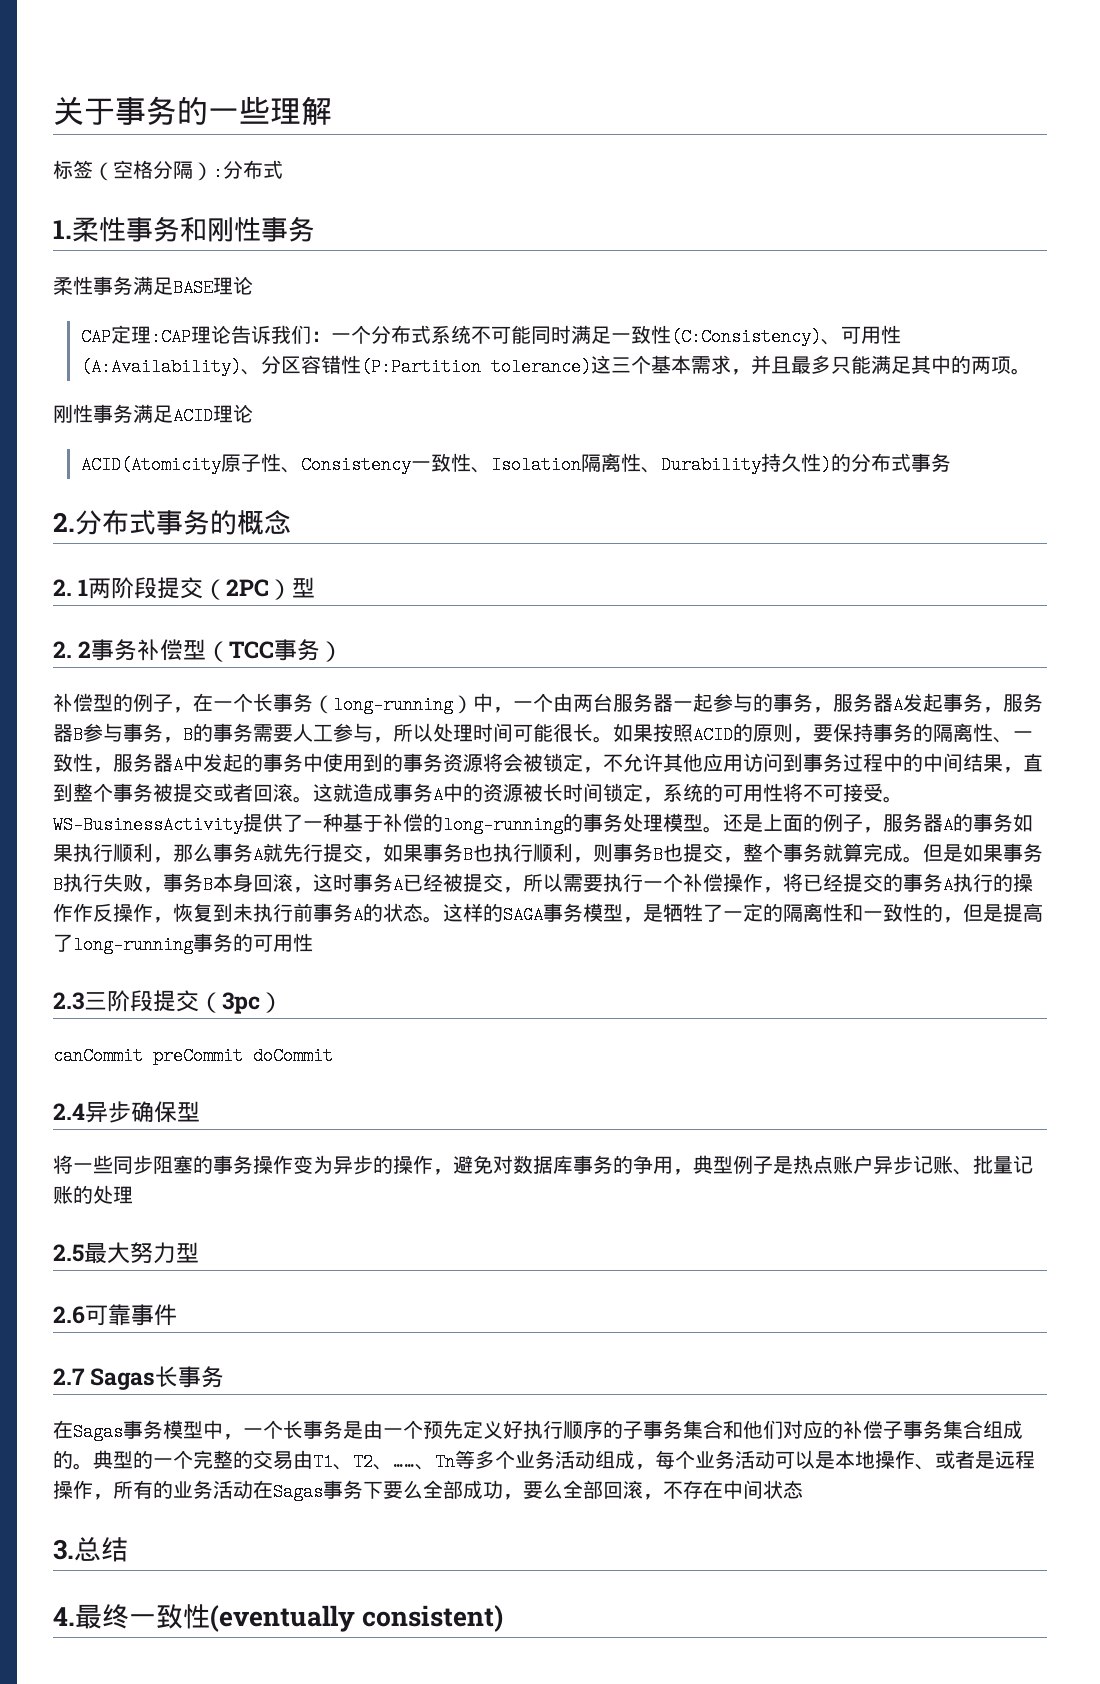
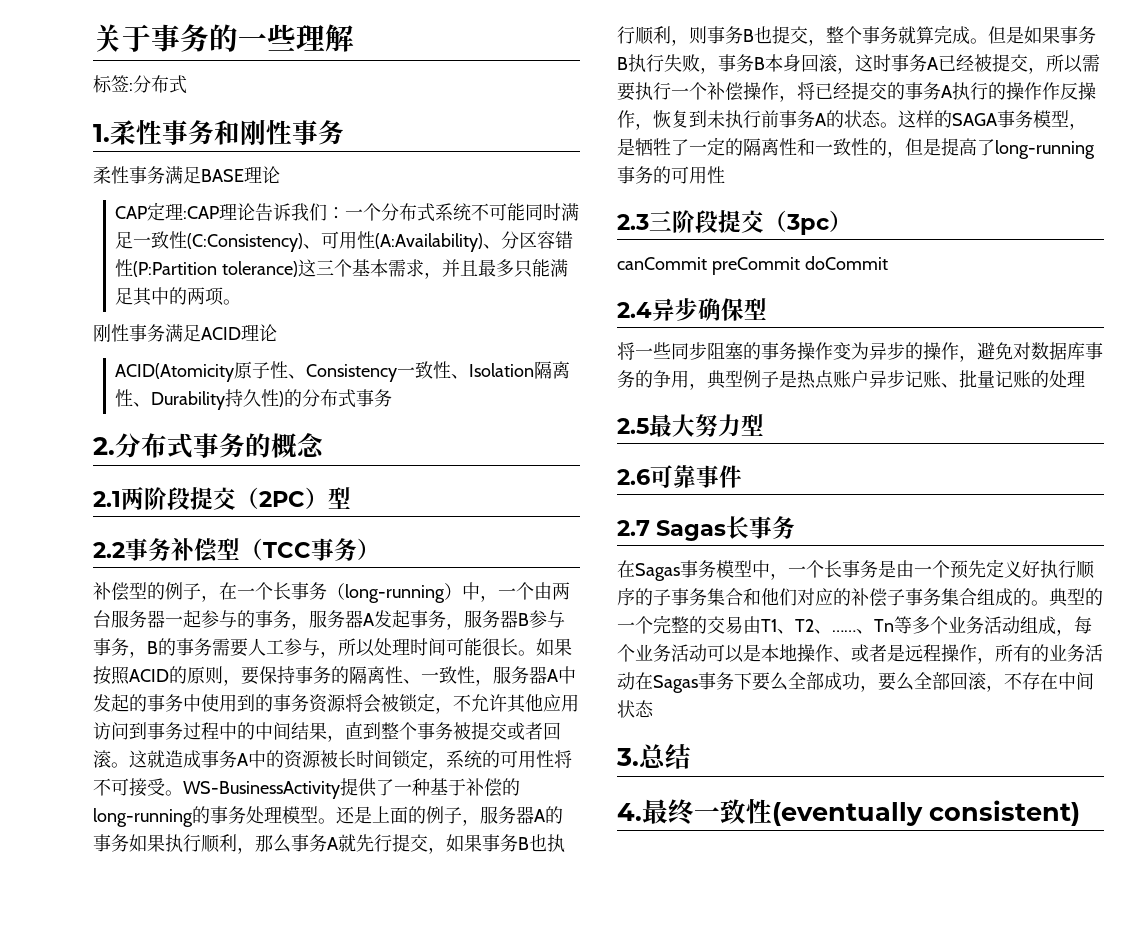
- 标签（空格分隔）:分布式
+ 标签:分布式
- 2. 1两阶段提交（2PC）型
+ 2.1两阶段提交（2PC）型
- 2. 2事务补偿型（TCC事务）
+ 2.2事务补偿型（TCC事务）

